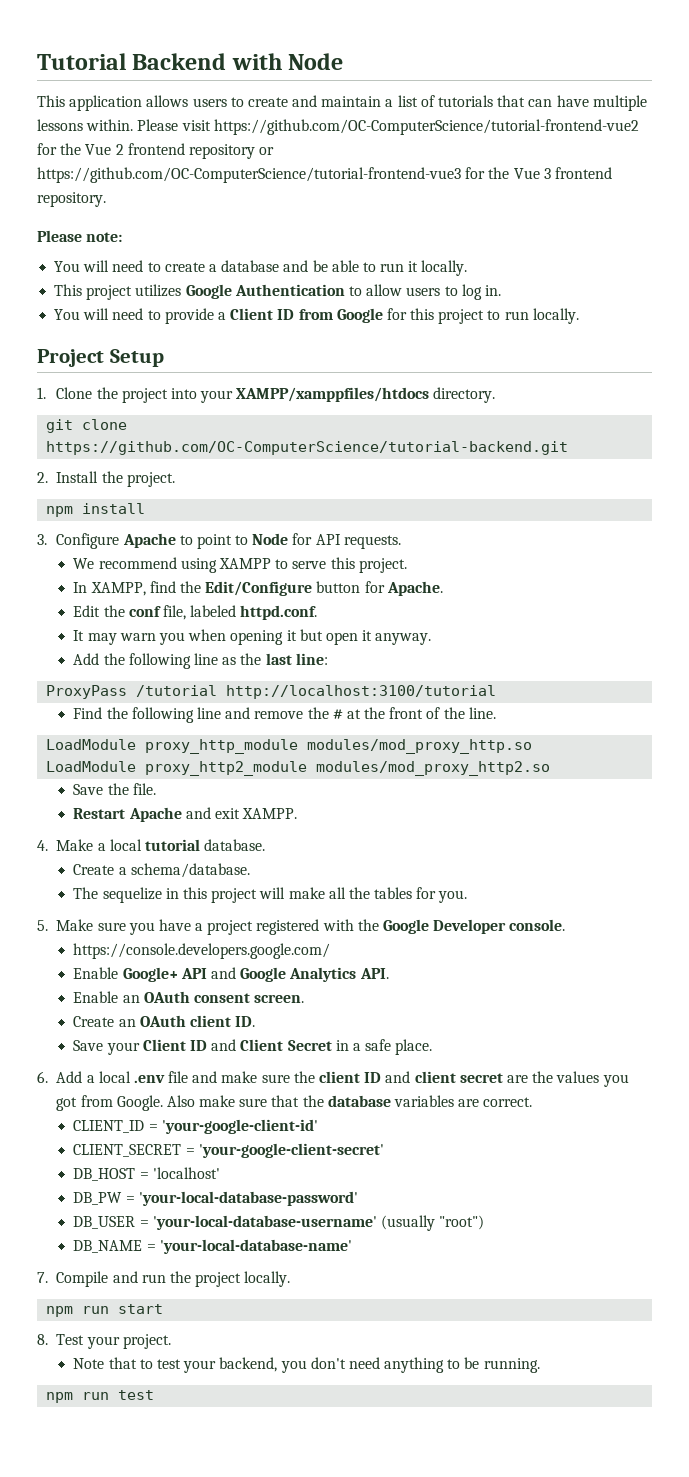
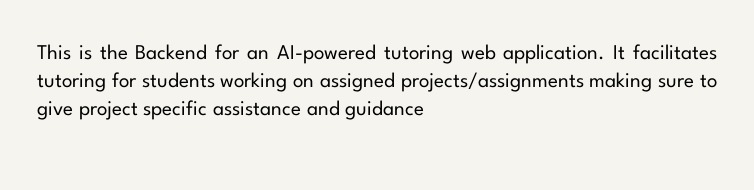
- Tutorial Backend with Node
- This application allows users to create and maintain a list of tutorials that can have multiple lessons within. Please visit https://github.com/OC-ComputerScience/tutorial-frontend-vue2 for the Vue 2 frontend repository or https://github.com/OC-ComputerScience/tutorial-frontend-vue3 for the Vue 3 frontend repository.
- Please note:
- You will need to create a database and be able to run it locally.
- This project utilizes Google Authentication to allow users to log in.
- You will need to provide a Client ID from Google for this project to run locally.
- Project Setup
- 1. Clone the project into your XAMPP/xamppfiles/htdocs directory.
- git clone https://github.com/OC-ComputerScience/tutorial-backend.git
- 2. Install the project.
- npm install
- 3. Configure Apache to point to Node for API requests.
- We recommend using XAMPP to serve this project.
- In XAMPP, find the Edit/Configure button for Apache.
- Edit the conf file, labeled httpd.conf.
- It may warn you when opening it but open it anyway.
- Add the following line as the last line:
- ProxyPass /tutorial http://localhost:3100/tutorial
- Find the following line and remove the # at the front of the line.
- LoadModule proxy_http_module modules/mod_proxy_http.so
- LoadModule proxy_http2_module modules/mod_proxy_http2.so
- Save the file.
- Restart Apache and exit XAMPP.
- 4. Make a local tutorial database.
- Create a schema/database.
- The sequelize in this project will make all the tables for you.
- 5. Make sure you have a project registered with the Google Developer console.
- https://console.developers.google.com/
- Enable Google+ API and Google Analytics API.
- Enable an OAuth consent screen.
- Create an OAuth client ID.
- Save your Client ID and Client Secret in a safe place.
- 6. Add a local .env file and make sure the client ID and client secret are the values you got from Google. Also make sure that the database variables are correct.
- CLIENT_ID = 'your-google-client-id'
- CLIENT_SECRET = 'your-google-client-secret'
- DB_HOST = 'localhost'
- DB_PW = 'your-local-database-password'
- DB_USER = 'your-local-database-username' (usually "root")
- DB_NAME = 'your-local-database-name'
- 7. Compile and run the project locally.
- npm run start
- 8. Test your project.
- Note that to test your backend, you don't need anything to be running.
- npm run test
+ This is the Backend for an AI-powered tutoring web application. It facilitates tutoring for students working on assigned projects/assignments making sure to give project specific assistance and guidance

